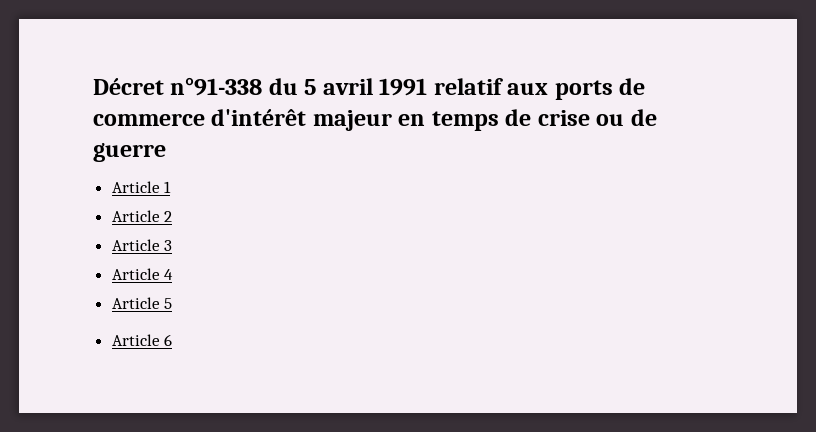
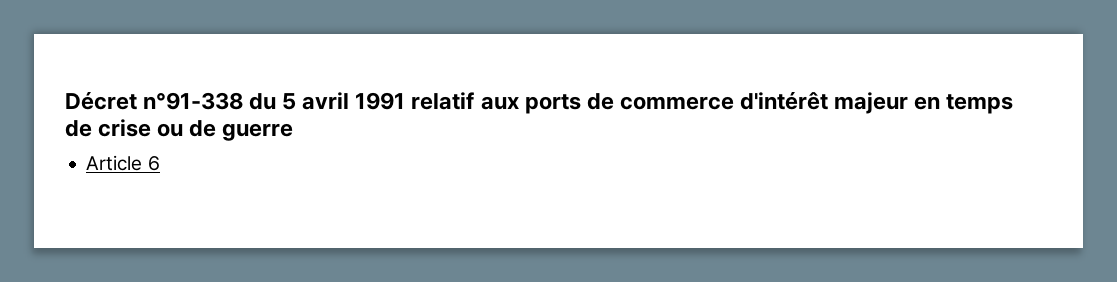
- Article 1
- Article 2
- Article 3
- Article 4
- Article 5

